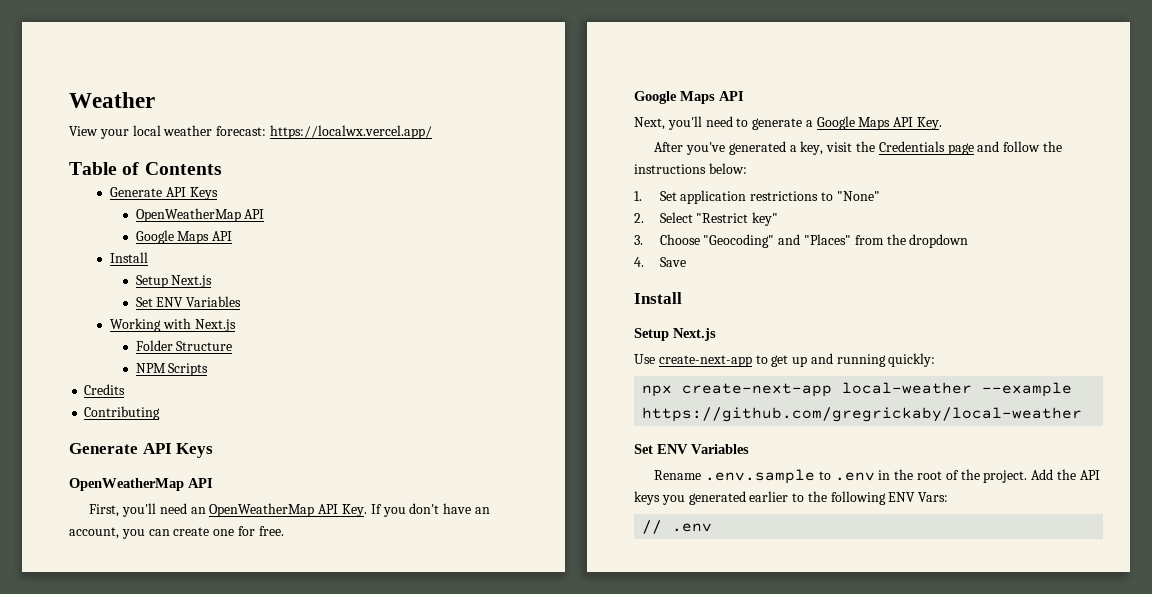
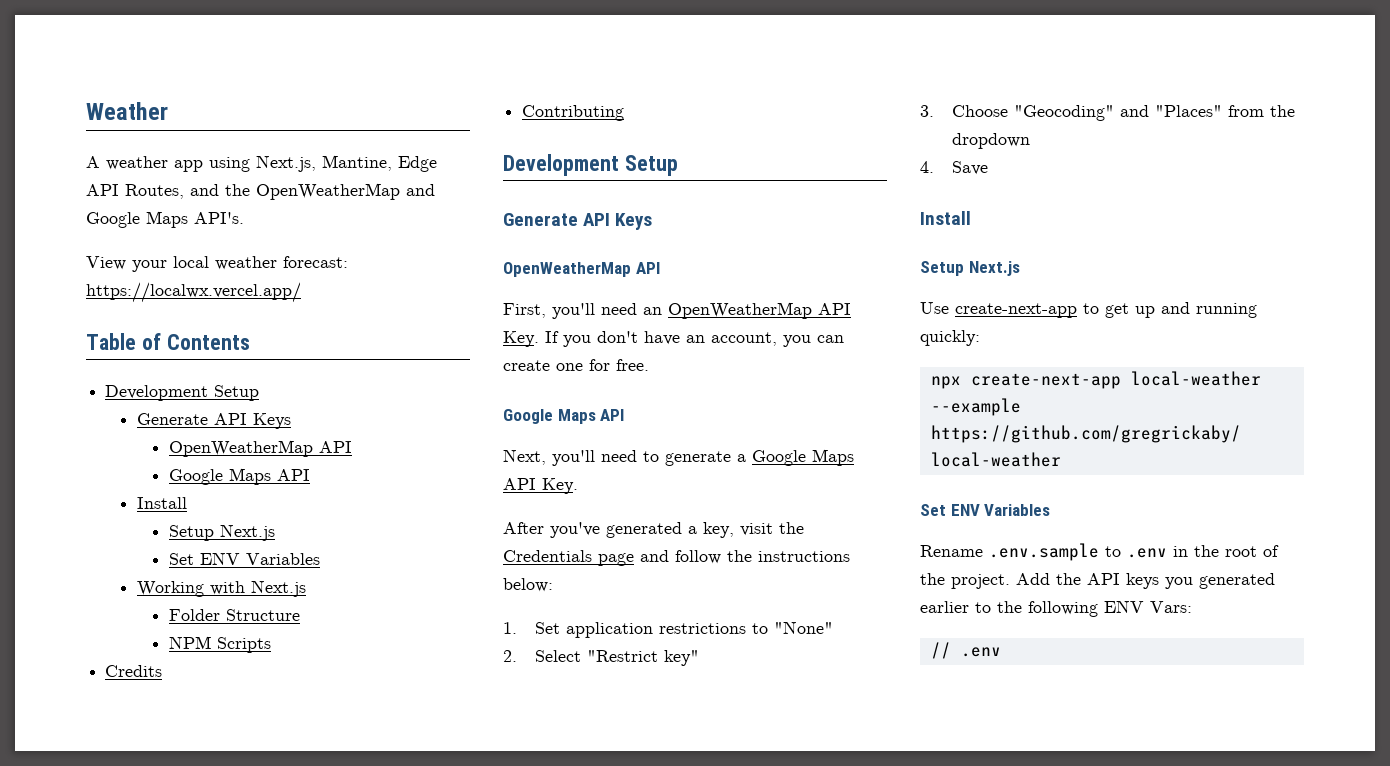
+ A weather app using Next.js, Mantine, Edge API Routes, and the OpenWeatherMap and Google Maps API's.
  Table of Contents
+ Development Setup
  Contributing
+ Development Setup

